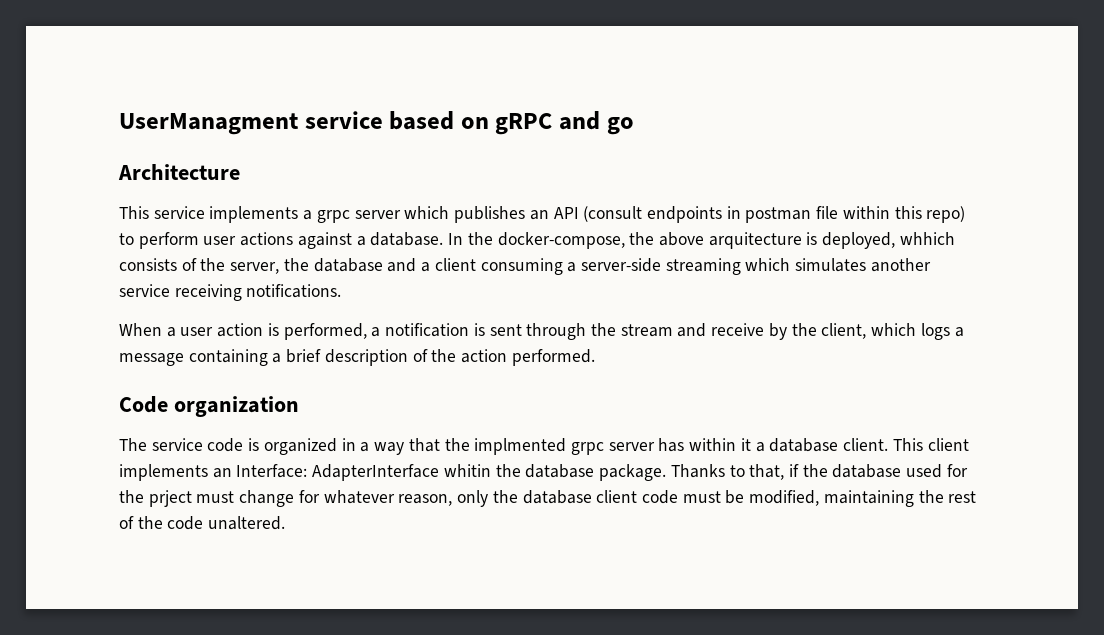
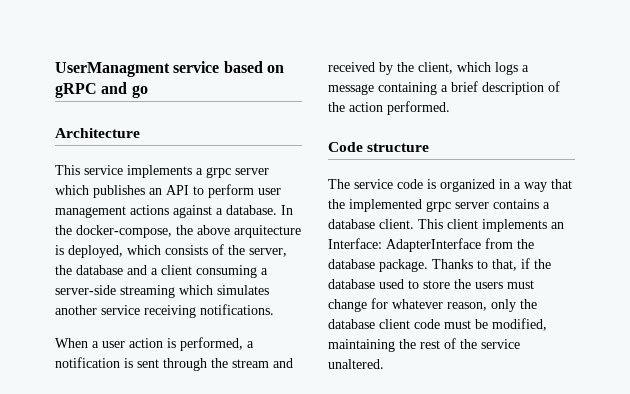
- This service implements a grpc server which publishes an API (consult endpoints in postman file within this repo) to perform user actions against a database.
+ This service implements a grpc server which publishes an API to perform user management actions against a database.
- In the docker-compose, the above arquitecture is deployed, whhich consists of the server, the database and a client consuming a server-side streaming which simulates another service receiving notifications.
+ In the docker-compose, the above arquitecture is deployed, which consists of the server, the database and a client consuming a server-side streaming which simulates another service receiving notifications.
- When a user action is performed, a notification is sent through the stream and receive by the client, which logs a message containing a brief description of the action performed.
+ When a user action is performed, a notification is sent through the stream and received by the client, which logs a message containing a brief description of the action performed.
- Code organization
+ Code structure
- The service code is organized in a way that the implmented grpc server has within it a database client.
+ The service code is organized in a way that the implemented grpc server contains a database client.
- This client implements an Interface: AdapterInterface whitin the database package.
+ This client implements an Interface: AdapterInterface from the database package.
- Thanks to that, if the database used for the prject must change for whatever reason, only the database client code must be modified, maintaining the rest of the code unaltered.
+ Thanks to that, if the database used to store the users must change for whatever reason, only the database client code must be modified, maintaining the rest of the service unaltered.

